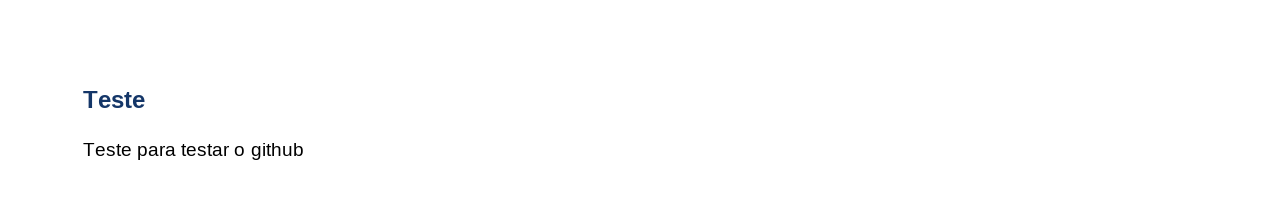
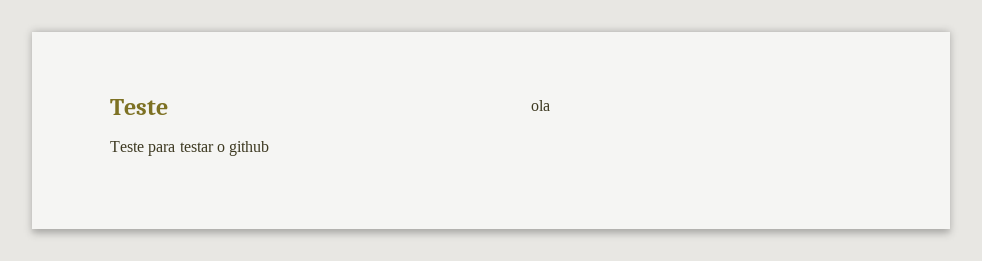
+ ola

